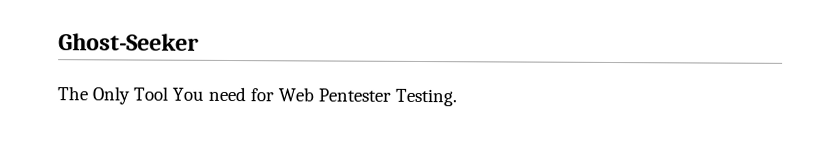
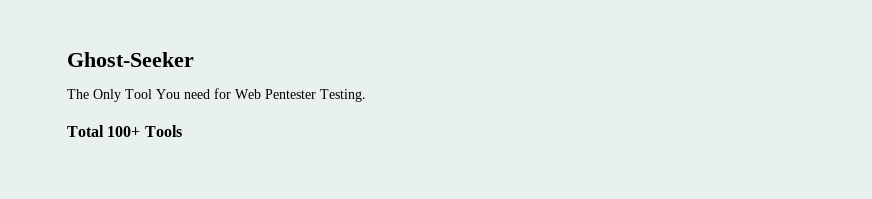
+ Total 100+ Tools

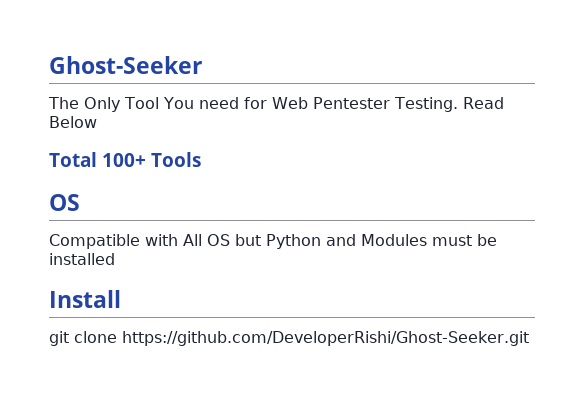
+ Read Below
  Total 100+ Tools
+ OS
+ Compatible with All OS but Python and Modules must be installed
+ Install
+ git clone https://github.com/DeveloperRishi/Ghost-Seeker.git

